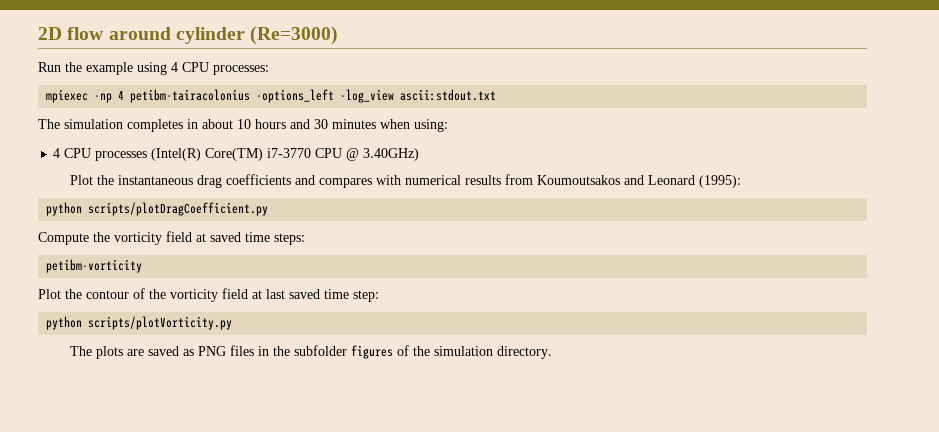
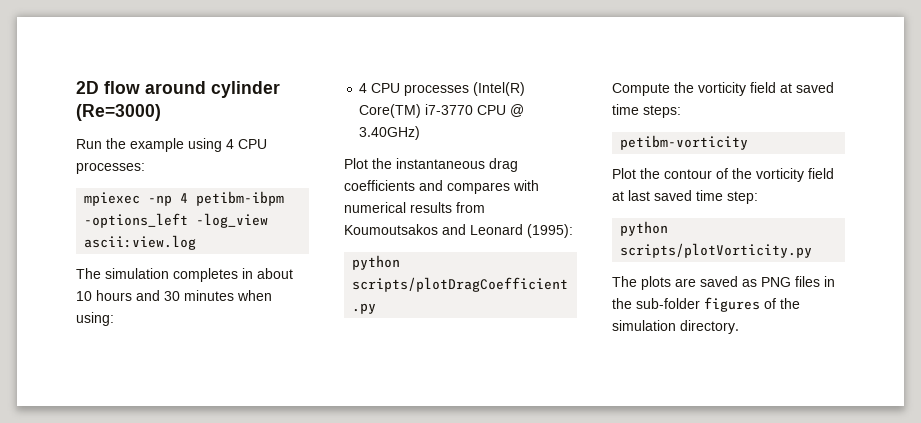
- mpiexec -np 4 petibm-tairacolonius -options_left -log_view ascii:stdout.txt
+ mpiexec -np 4 petibm-ibpm -options_left -log_view ascii:view.log
- The plots are saved as PNG files in the subfolder figures of the simulation directory.
+ The plots are saved as PNG files in the sub-folder figures of the simulation directory.

